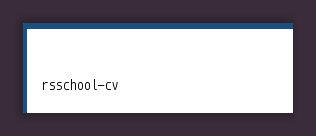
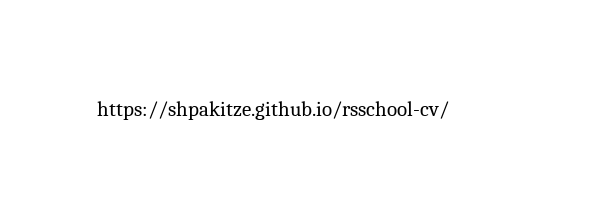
- rsschool-cv
+ https://shpakitze.github.io/rsschool-cv/

